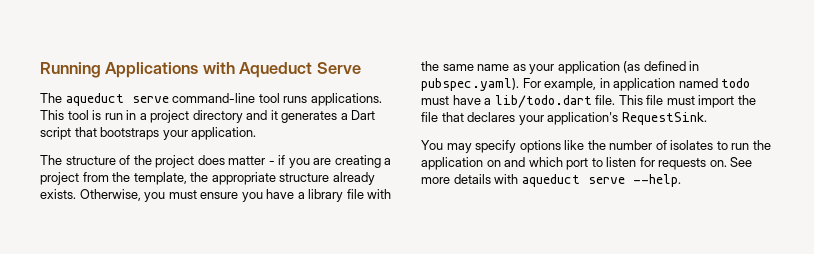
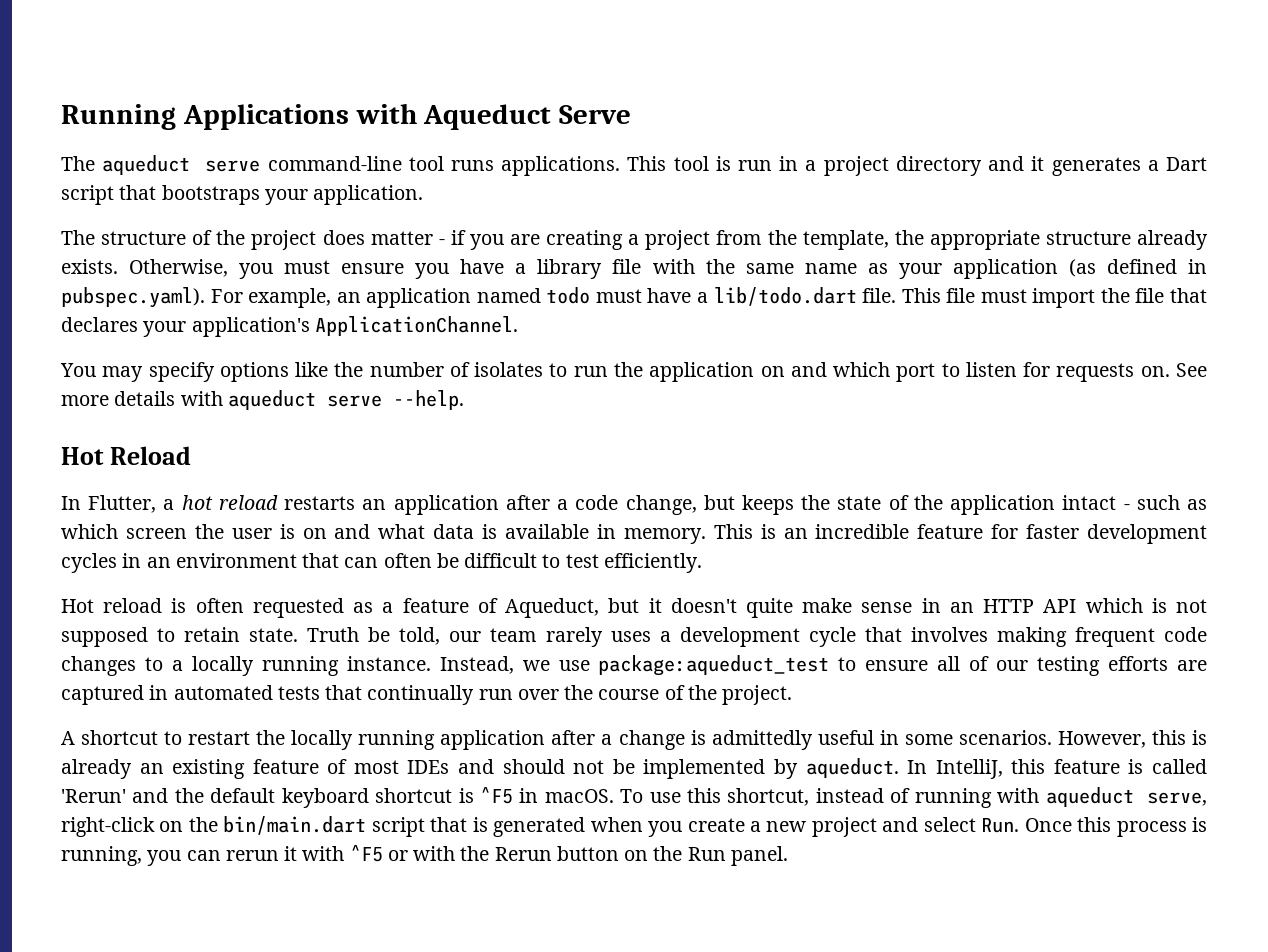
- Otherwise, you must ensure you have a library file with the same name as your application (as defined in pubspec.yaml). For example, in application named todo must have a lib/todo.dart file.
+ Otherwise, you must ensure you have a library file with the same name as your application (as defined in pubspec.yaml). For example, an application named todo must have a lib/todo.dart file.
- This file must import the file that declares your application's RequestSink.
+ This file must import the file that declares your application's ApplicationChannel.
+ Hot Reload
+ In Flutter, a hot reload restarts an application after a code change, but keeps the state of the application intact - such as which screen the user is on and what data is available in memory. This is an incredible feature for faster development cycles in an environment that can often be difficult to test efficiently.
+ Hot reload is often requested as a feature of Aqueduct, but it doesn't quite make sense in an HTTP API which is not supposed to retain state. Truth be told, our team rarely uses a development cycle that involves making frequent code changes to a locally running instance. Instead, we use package:aqueduct_test to ensure all of our testing efforts are captured in automated tests that continually run over the course of the project.
+ A shortcut to restart the locally running application after a change is admittedly useful in some scenarios. However, this is already an existing feature of most IDEs and should not be implemented by aqueduct. In IntelliJ, this feature is called 'Rerun' and the default keyboard shortcut is ^F5 in macOS. To use this shortcut, instead of running with aqueduct serve, right-click on the bin/main.dart script that is generated when you create a new project and select Run. Once this process is running, you can rerun it with ^F5 or with the Rerun button on the Run panel.

